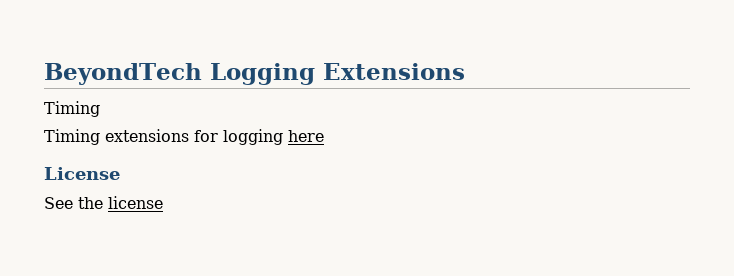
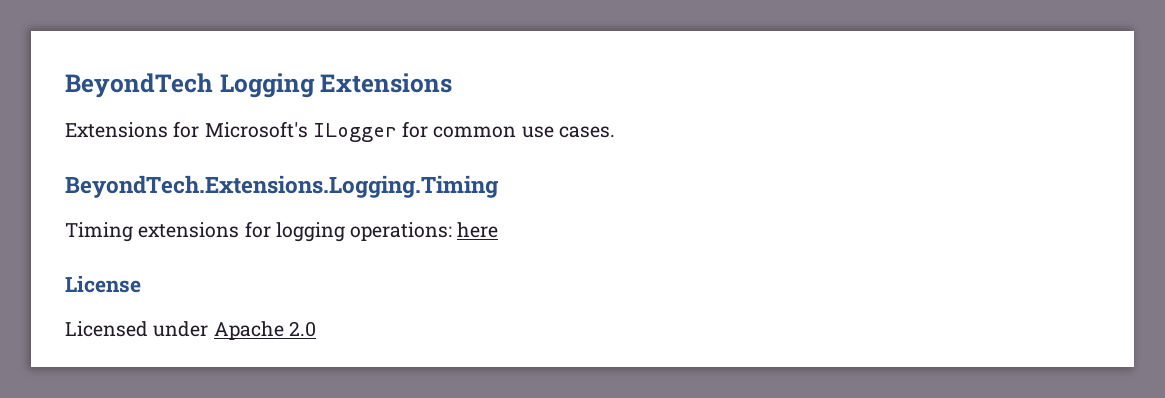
  BeyondTech Logging Extensions
- Timing
+ Extensions for Microsoft's ILogger for common use cases.
+ BeyondTech.Extensions.Logging.Timing
- Timing extensions for logging here
+ Timing extensions for logging operations: here
- See the license
+ Licensed under Apache 2.0

